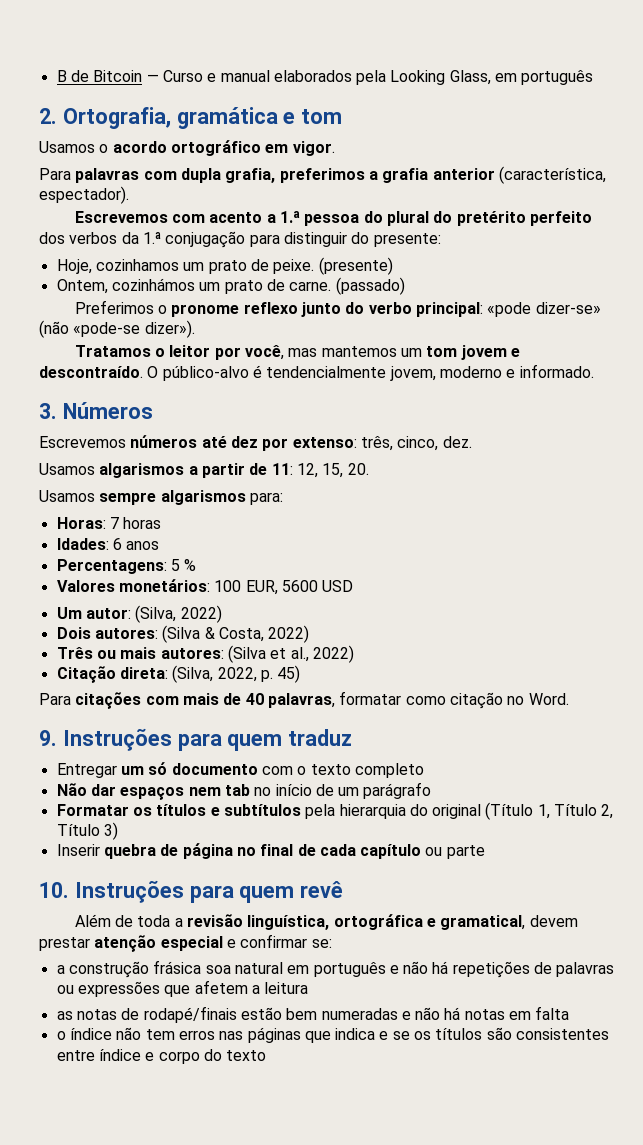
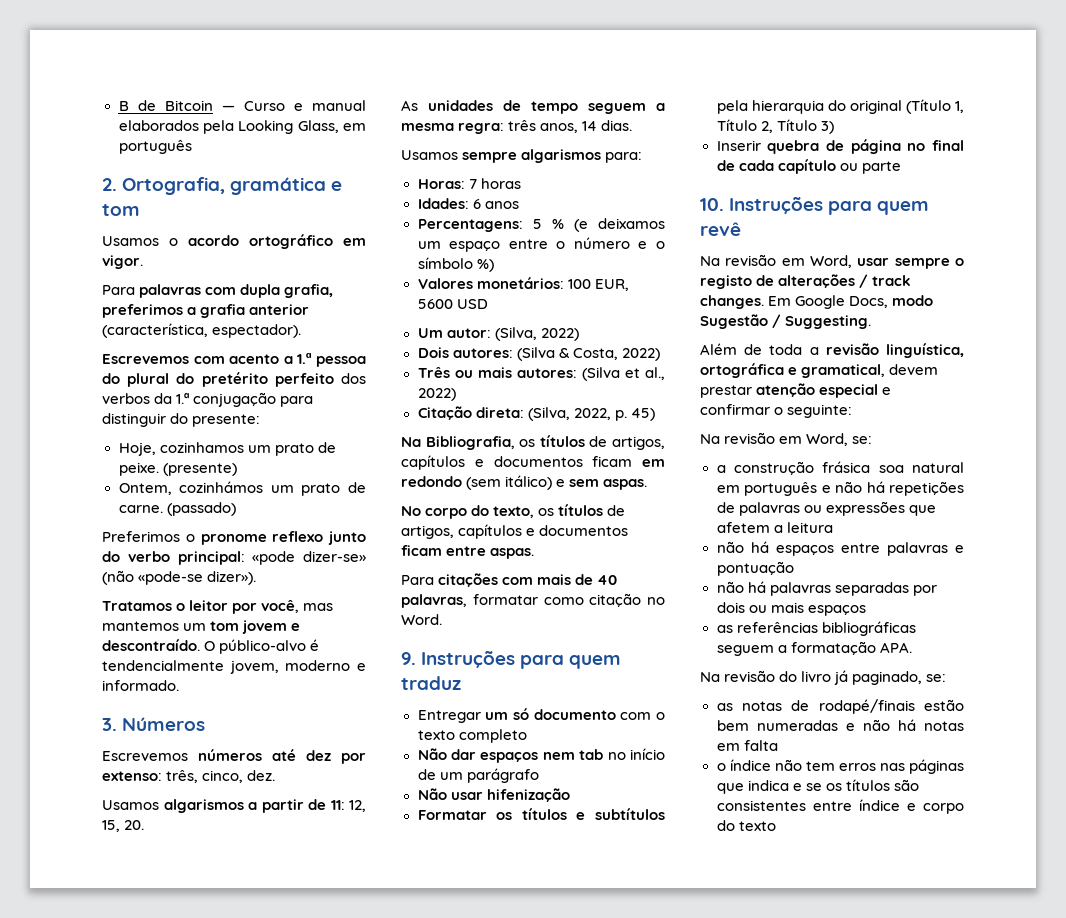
+ As unidades de tempo seguem a mesma regra: três anos, 14 dias.
- Percentagens: 5 %
+ Percentagens: 5 % (e deixamos um espaço entre o número e o símbolo %)
+ Na Bibliografia, os títulos de artigos, capítulos e documentos ficam em redondo (sem itálico) e sem aspas.
+ No corpo do texto, os títulos de artigos, capítulos e documentos ficam entre aspas.
+ Não usar hifenização
+ Na revisão em Word, usar sempre o registo de alterações / track changes. Em Google Docs, modo Sugestão / Suggesting.
- Além de toda a revisão linguística, ortográfica e gramatical, devem prestar atenção especial e confirmar se:
+ Além de toda a revisão linguística, ortográfica e gramatical, devem prestar atenção especial e confirmar o seguinte:
+ Na revisão em Word, se:
+ não há espaços entre palavras e pontuação
+ não há palavras separadas por dois ou mais espaços
+ as referências bibliográficas seguem a formatação APA.
+ Na revisão do livro já paginado, se:

